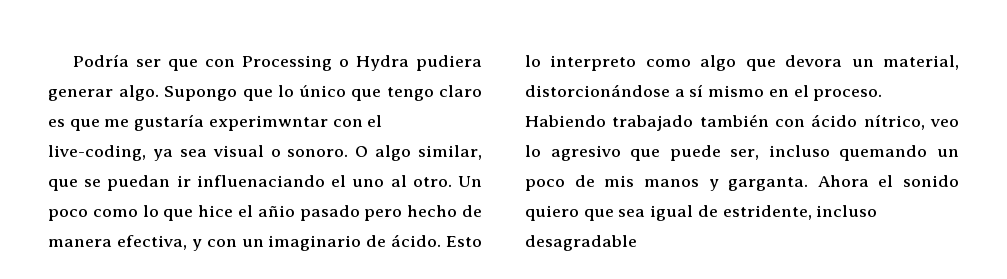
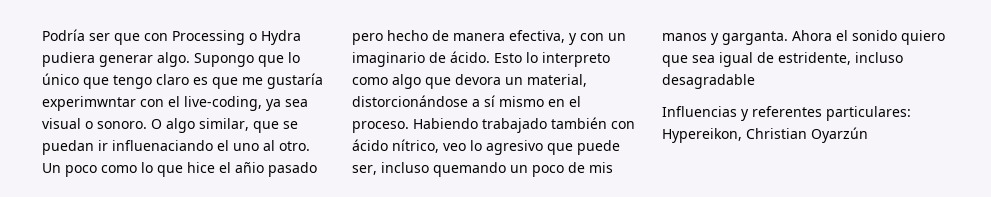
+ Influencias y referentes particulares: Hypereikon, Christian Oyarzún

